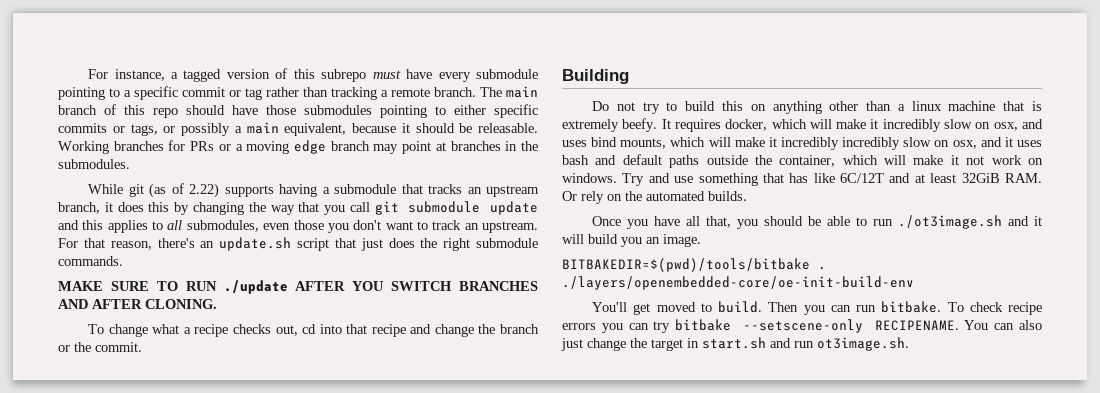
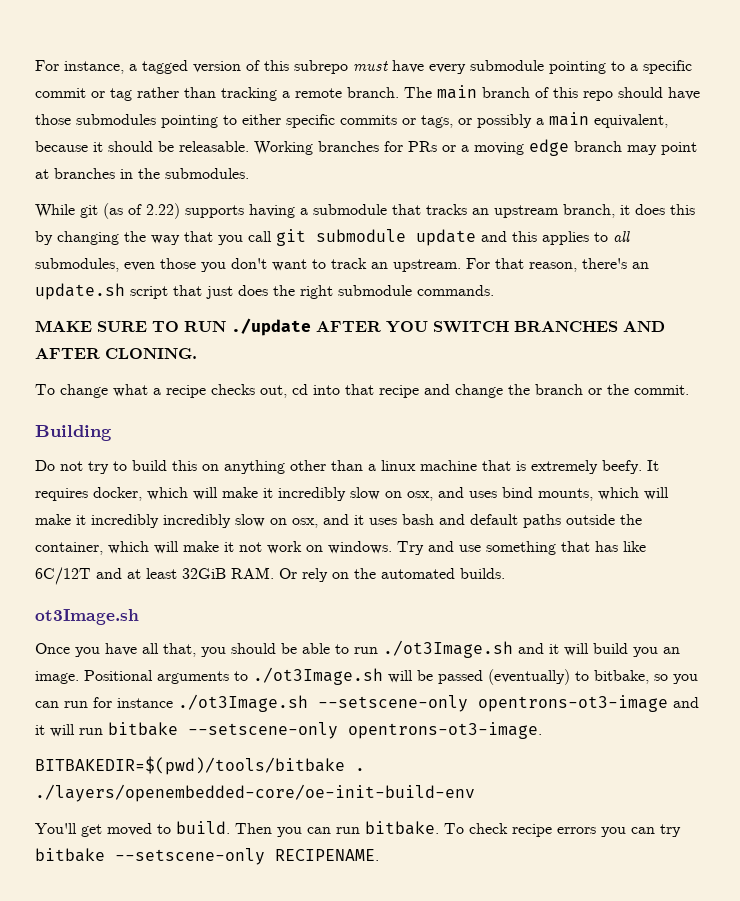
+ ot3Image.sh
- Once you have all that, you should be able to run ./ot3image.sh and it will build you an image.
+ Once you have all that, you should be able to run ./ot3Image.sh and it will build you an image. Positional arguments to ./ot3Image.sh will be passed (eventually) to bitbake, so you can run for instance ./ot3Image.sh --setscene-only opentrons-ot3-image and it will run bitbake --setscene-only opentrons-ot3-image.
- You can also just change the target in start.sh and run ot3image.sh.

